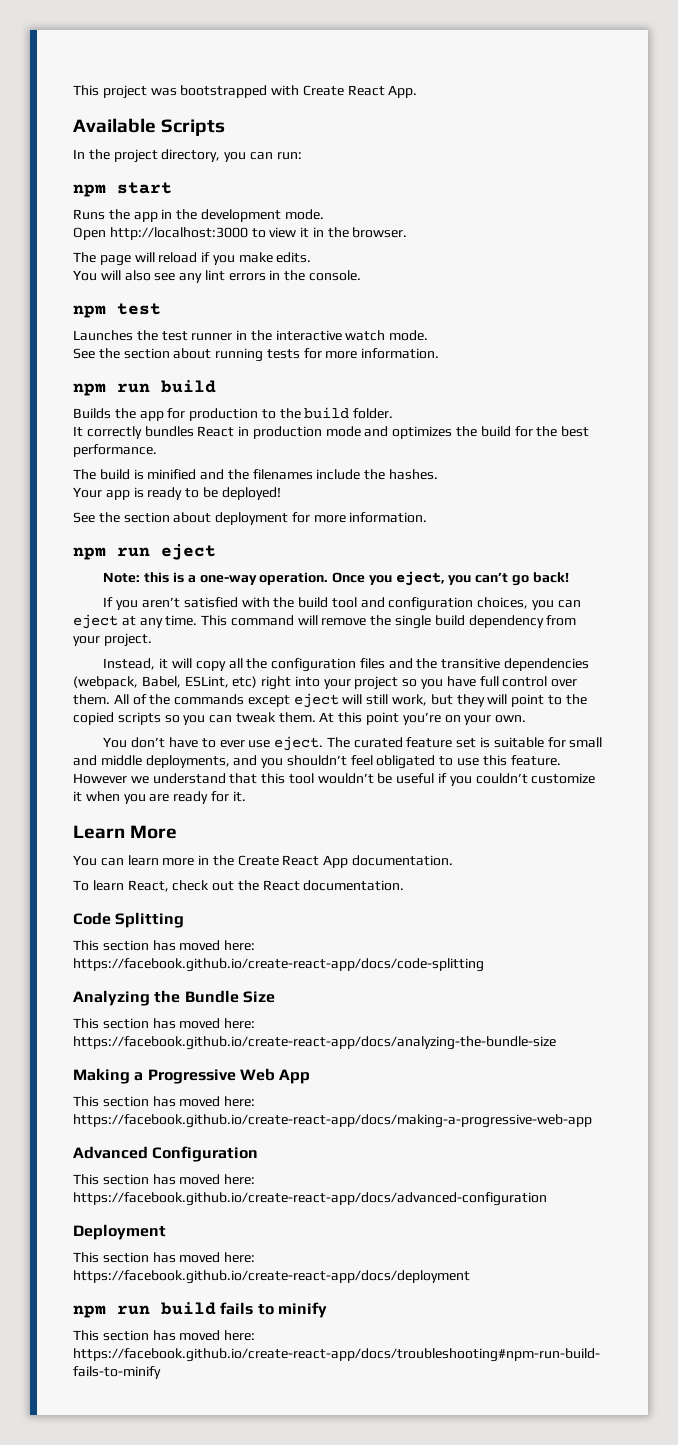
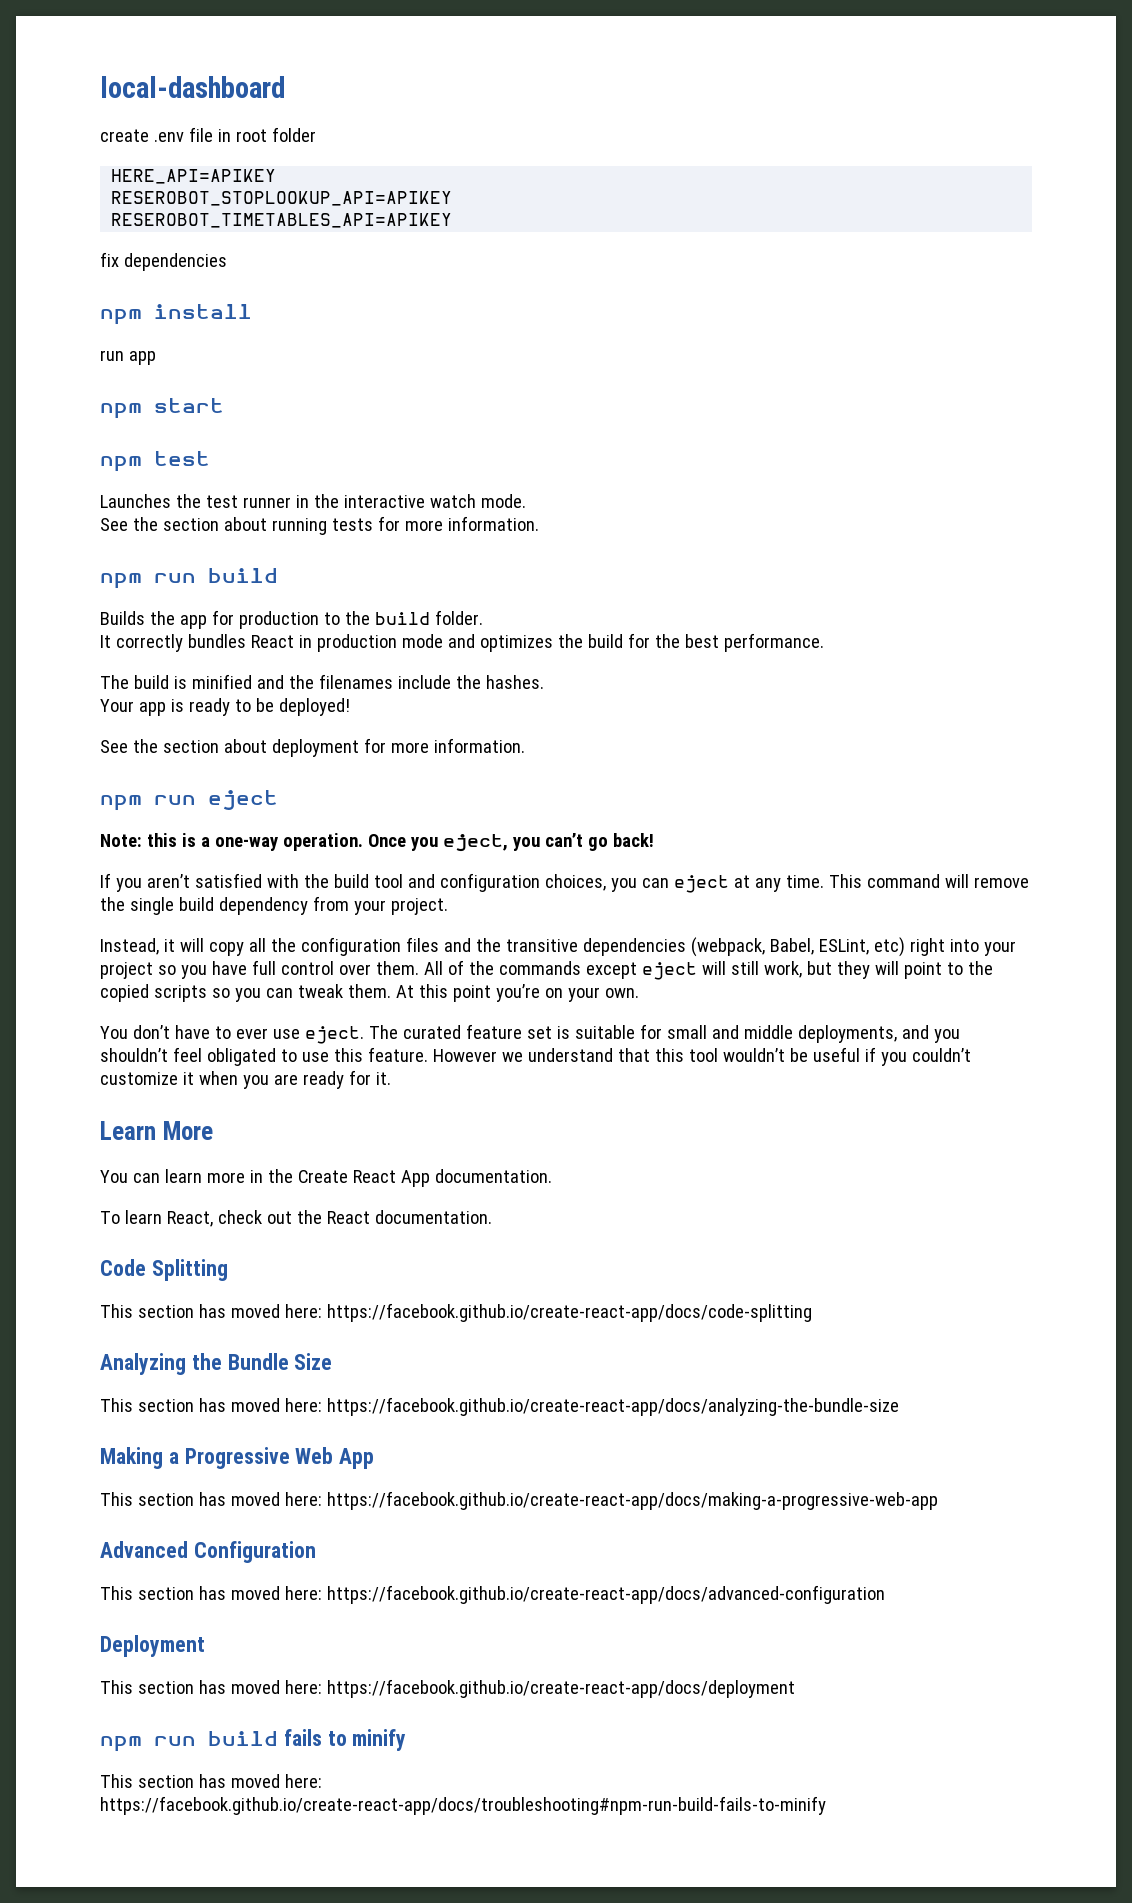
- This project was bootstrapped with Create React App.
- Available Scripts
- In the project directory, you can run:
+ local-dashboard
+ create .env file in root folder
+ HERE_API=APIKEY
+ RESEROBOT_STOPLOOKUP_API=APIKEY
+ RESEROBOT_TIMETABLES_API=APIKEY
+ fix dependencies
+ npm install
+ run app
  npm start
- Runs the app in the development mode.
- Open http://localhost:3000 to view it in the browser.
- The page will reload if you make edits.
- You will also see any lint errors in the console.

